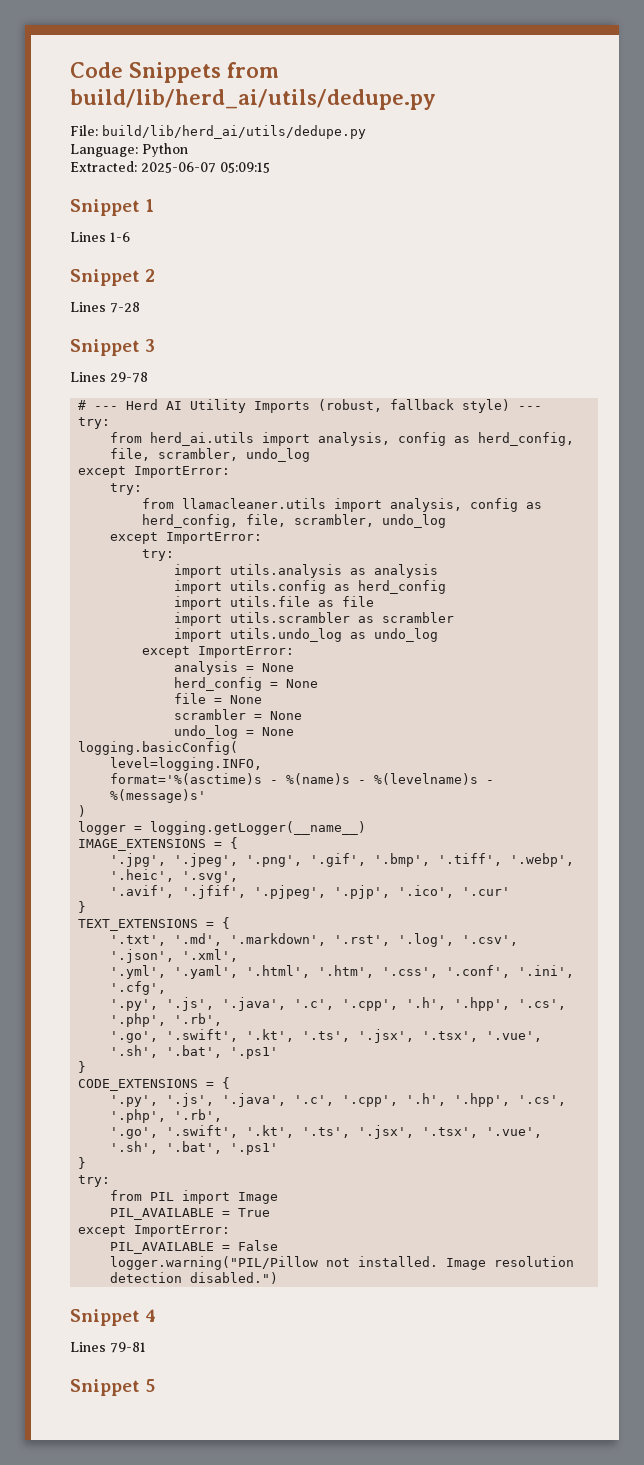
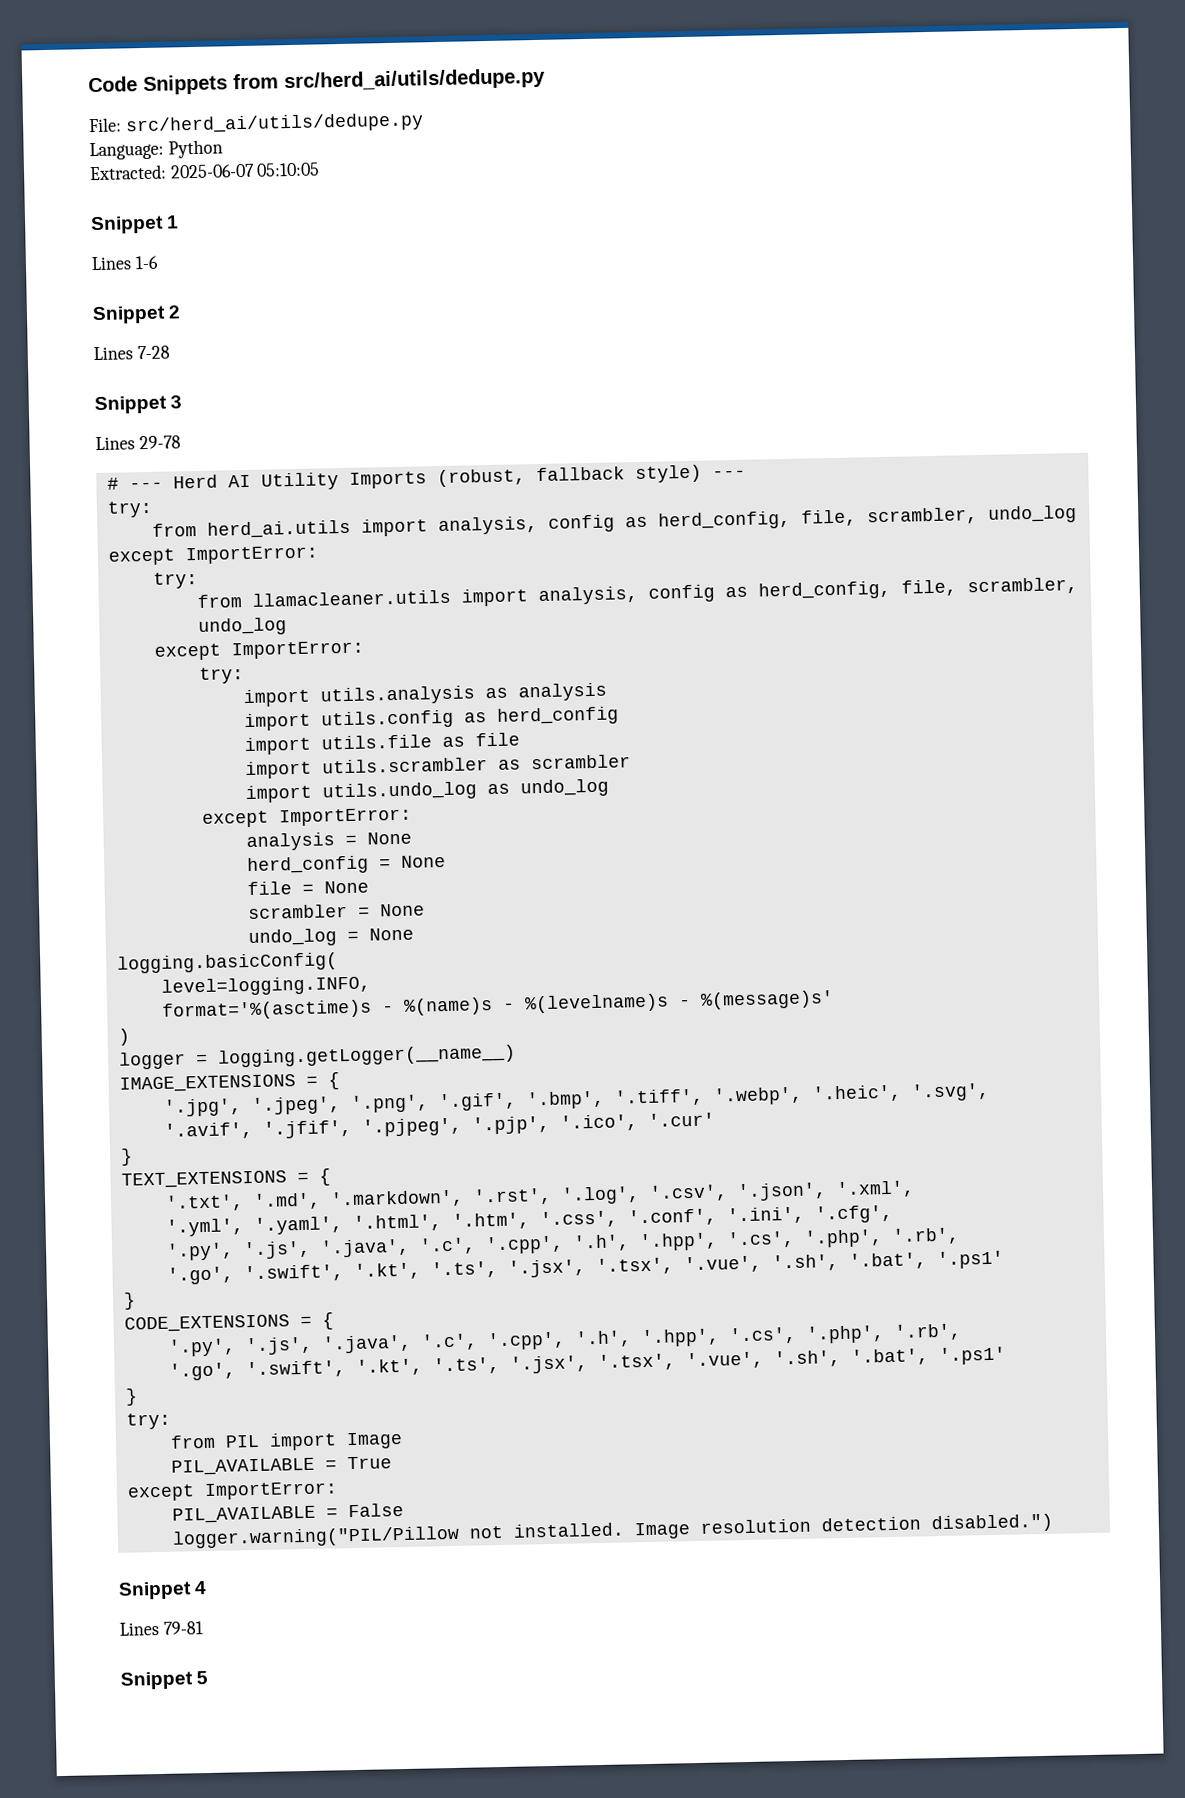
- Code Snippets from build/lib/herd_ai/utils/dedupe.py
+ Code Snippets from src/herd_ai/utils/dedupe.py
- File: build/lib/herd_ai/utils/dedupe.py
+ File: src/herd_ai/utils/dedupe.py
- Extracted: 2025-06-07 05:09:15
+ Extracted: 2025-06-07 05:10:05

